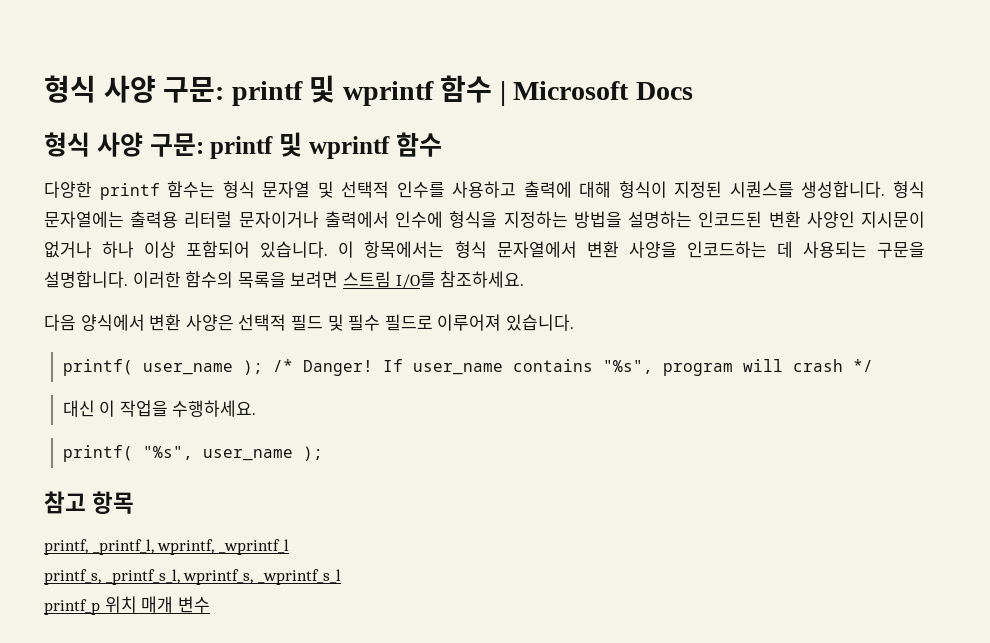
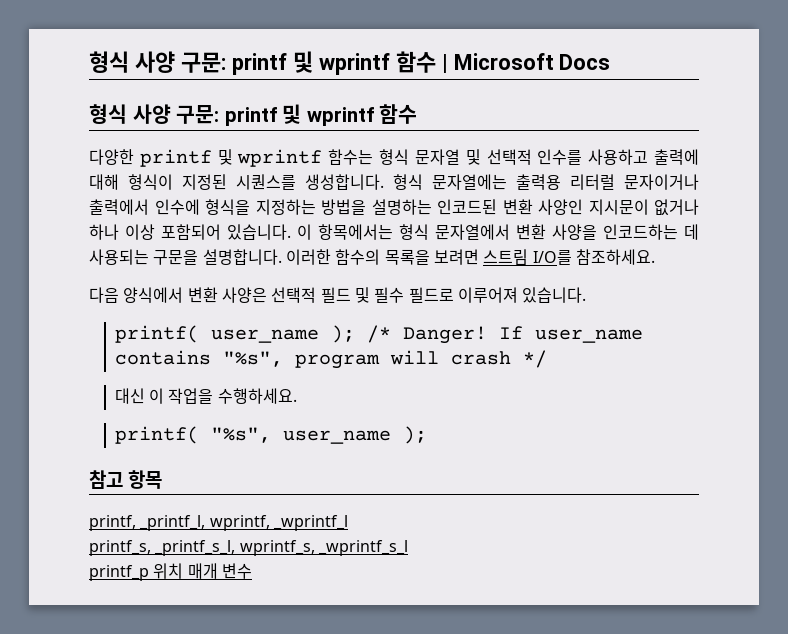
- 다양한 printf 함수는 형식 문자열 및 선택적 인수를 사용하고 출력에 대해 형식이 지정된 시퀀스를 생성합니다.
+ 다양한 printf 및 wprintf 함수는 형식 문자열 및 선택적 인수를 사용하고 출력에 대해 형식이 지정된 시퀀스를 생성합니다.

